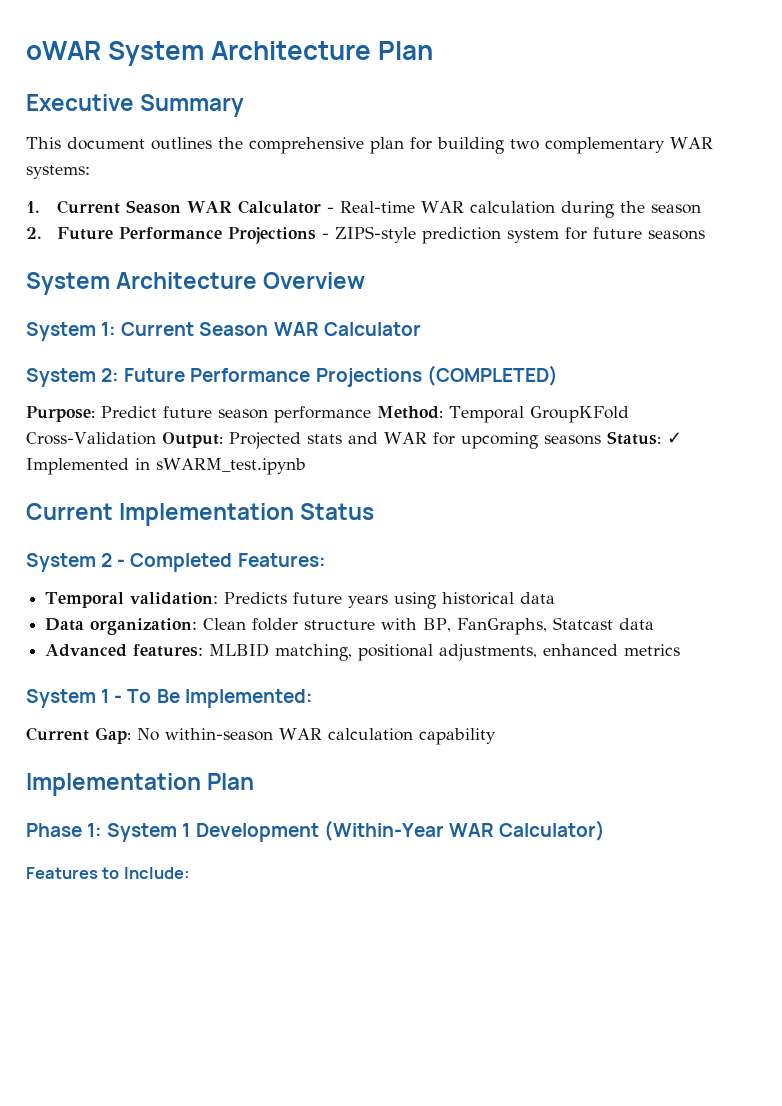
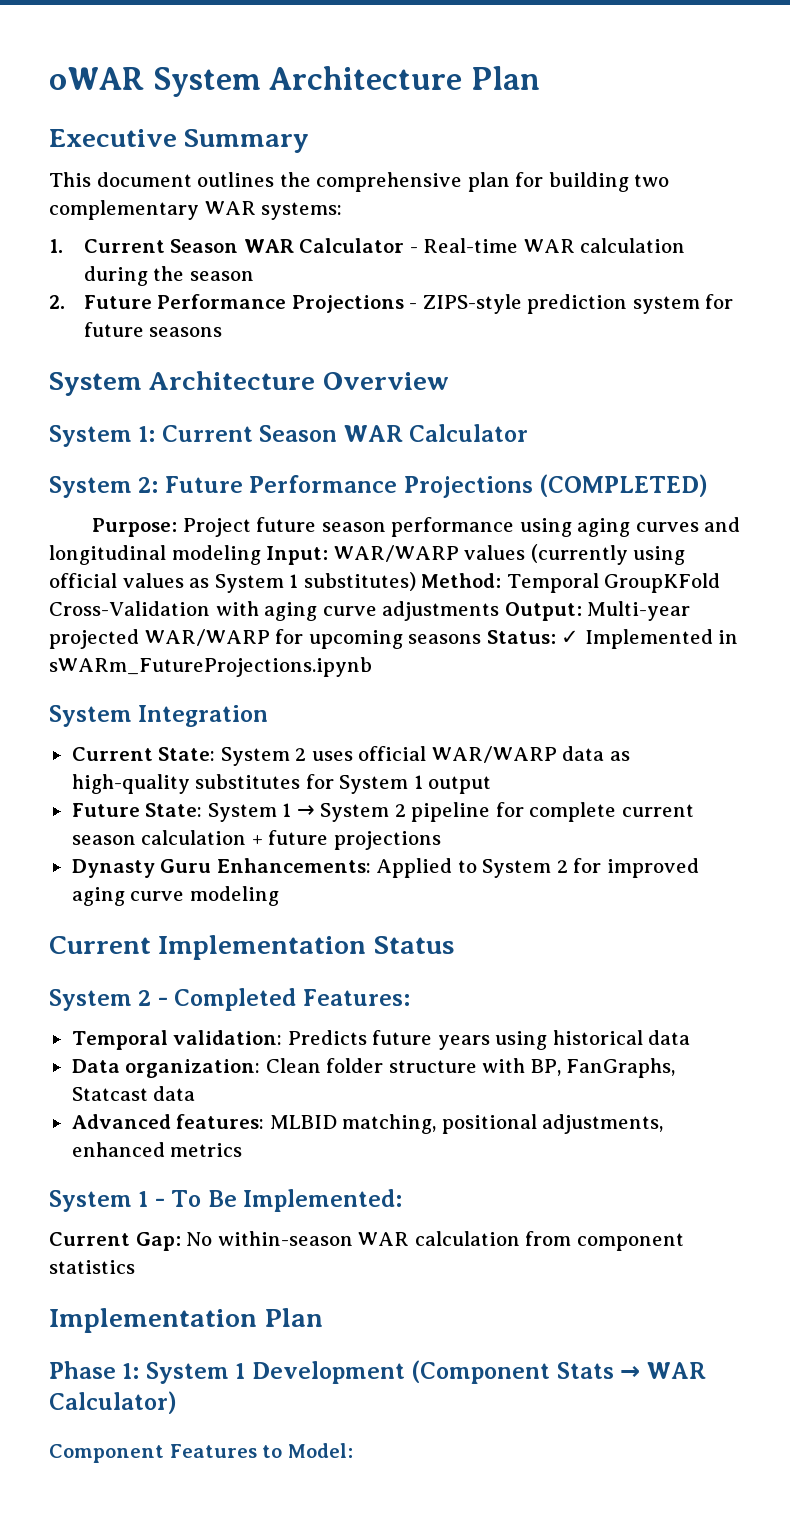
- Purpose: Predict future season performance Method: Temporal GroupKFold Cross-Validation Output: Projected stats and WAR for upcoming seasons Status: ✓ Implemented in sWARM_test.ipynb
+ Purpose: Project future season performance using aging curves and longitudinal modeling Input: WAR/WARP values (currently using official values as System 1 substitutes) Method: Temporal GroupKFold Cross-Validation with aging curve adjustments Output: Multi-year projected WAR/WARP for upcoming seasons Status: ✓ Implemented in sWARm_FutureProjections.ipynb
+ System Integration
+ Current State: System 2 uses official WAR/WARP data as high-quality substitutes for System 1 output
+ Future State: System 1 → System 2 pipeline for complete current season calculation + future projections
+ Dynasty Guru Enhancements: Applied to System 2 for improved aging curve modeling
- Current Gap: No within-season WAR calculation capability
+ Current Gap: No within-season WAR calculation from component statistics
- Phase 1: System 1 Development (Within-Year WAR Calculator)
+ Phase 1: System 1 Development (Component Stats → WAR Calculator)
- Features to Include:
+ Component Features to Model:

